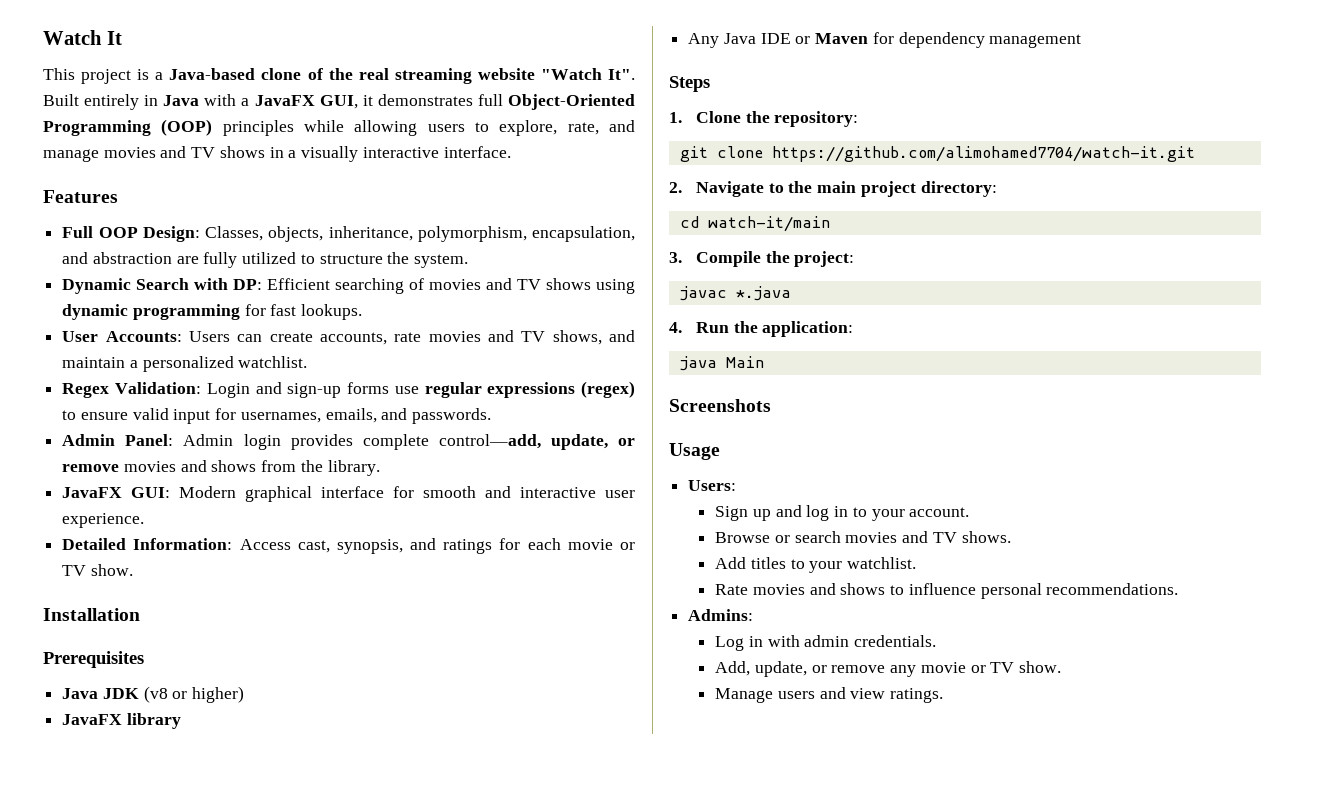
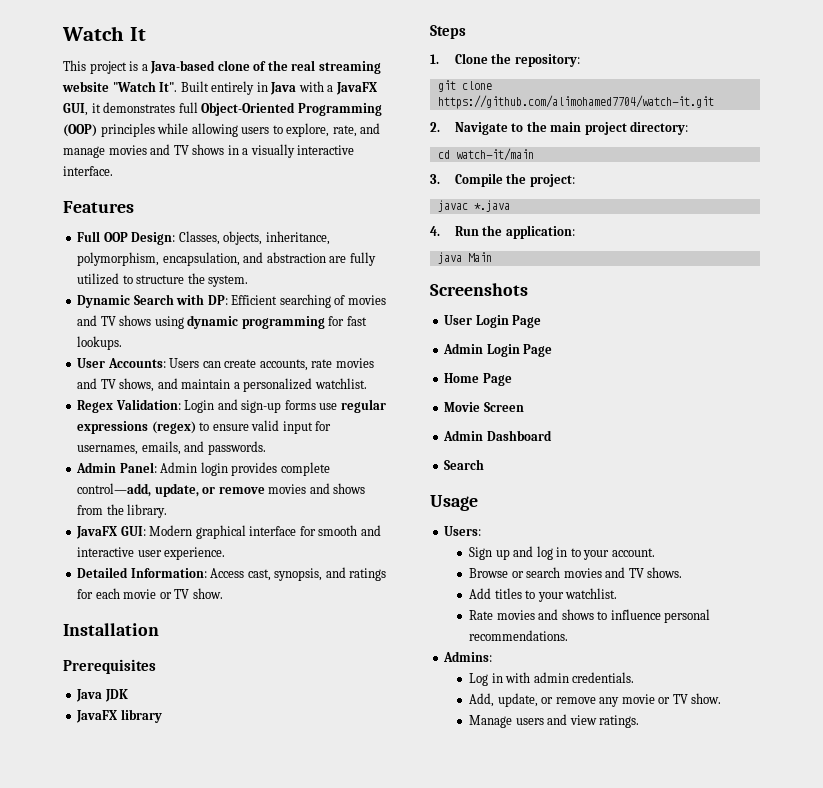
- Java JDK (v8 or higher)
+ Java JDK
- Any Java IDE or Maven for dependency management
+ User Login Page
+ Admin Login Page
+ Home Page
+ Movie Screen
+ Admin Dashboard
+ Search

